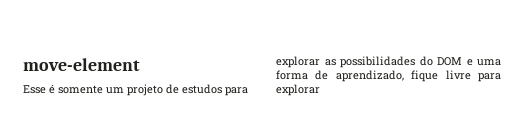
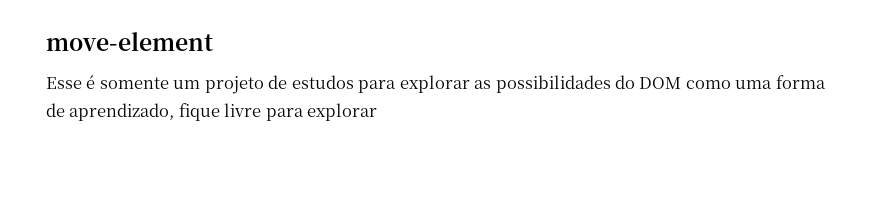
- Esse é somente um projeto de estudos para explorar as possibilidades do DOM e uma forma de aprendizado, fique livre para explorar
+ Esse é somente um projeto de estudos para explorar as possibilidades do DOM como uma forma de aprendizado, fique livre para explorar

